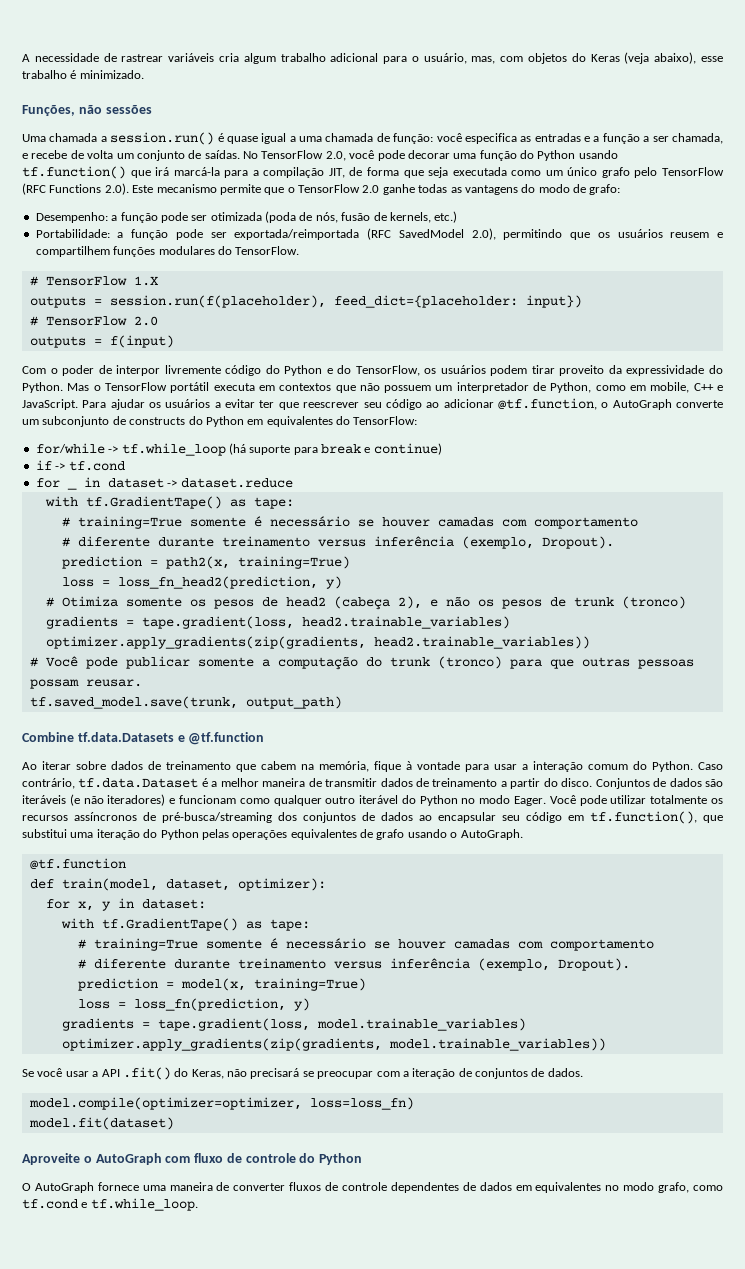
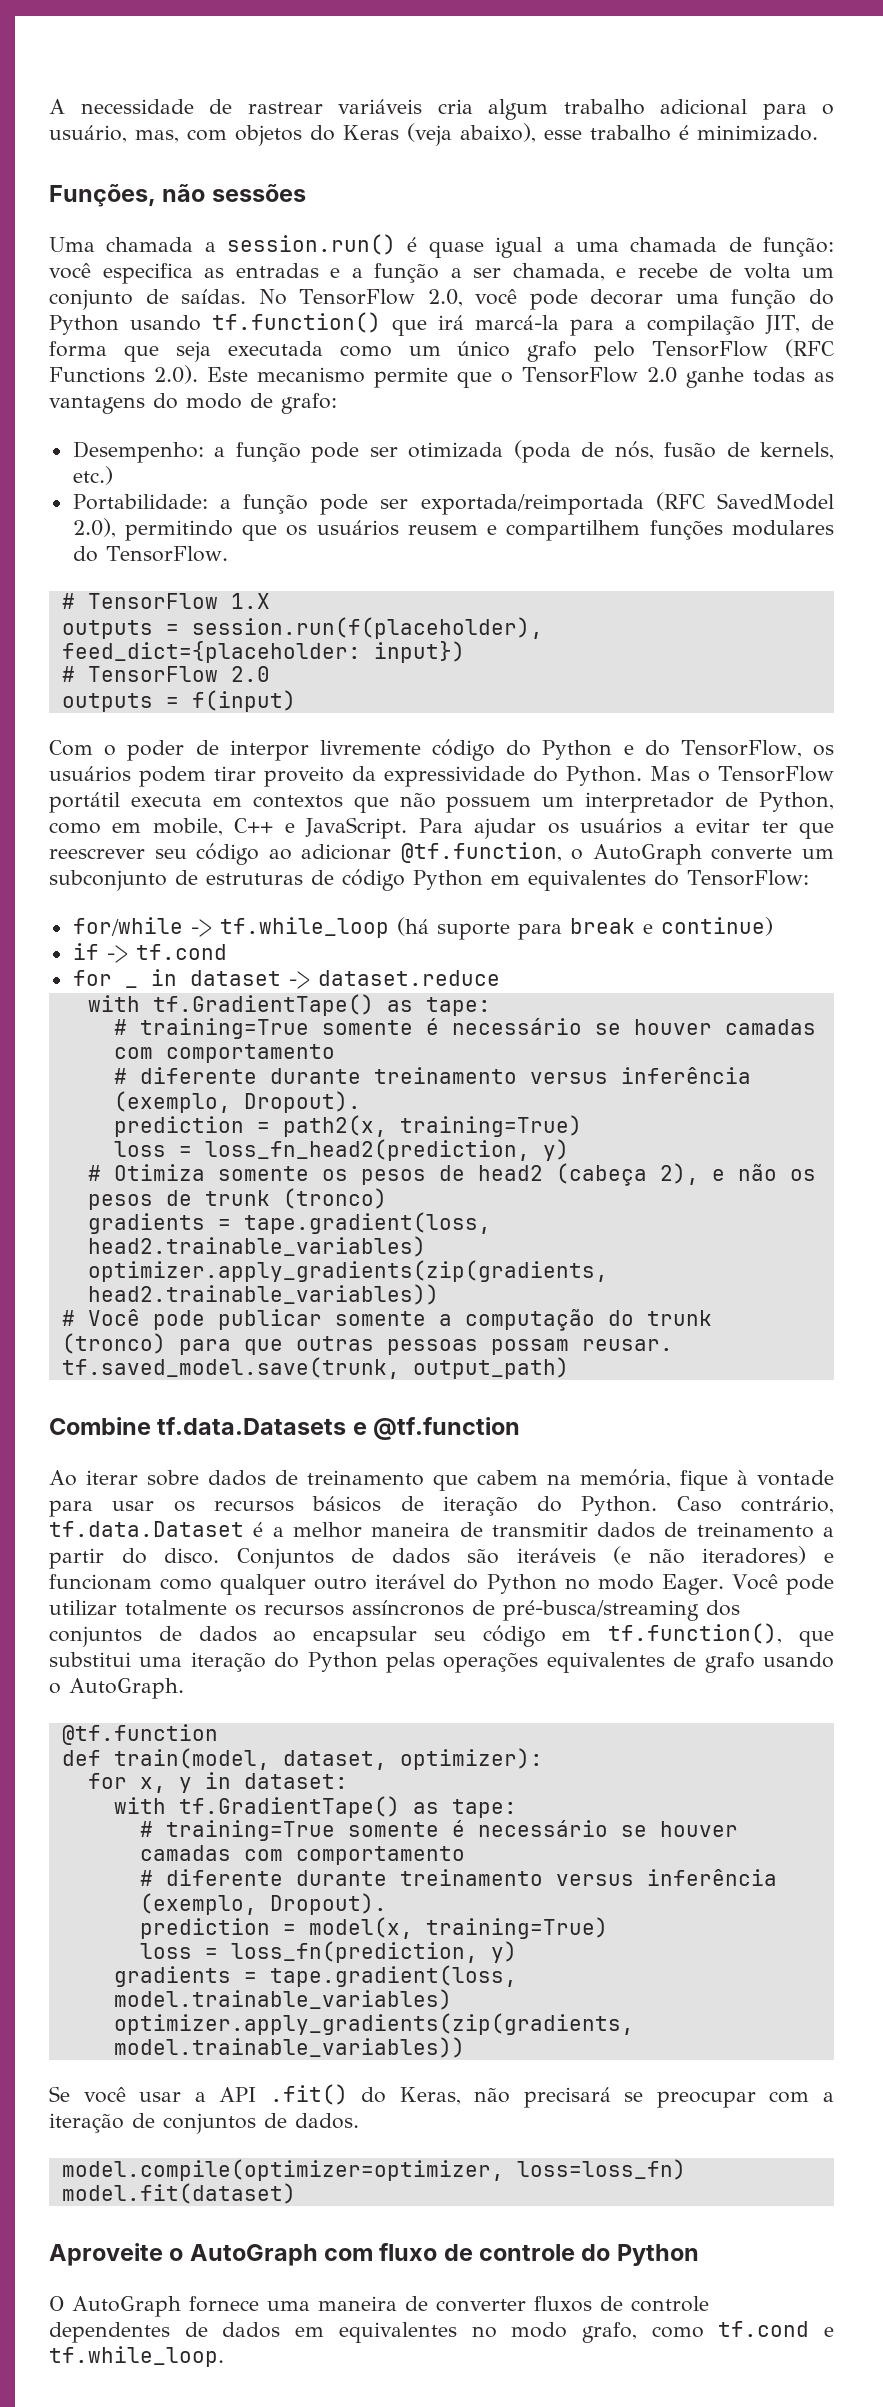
- Para ajudar os usuários a evitar ter que reescrever seu código ao adicionar @tf.function, o AutoGraph converte um subconjunto de constructs do Python em equivalentes do TensorFlow:
+ Para ajudar os usuários a evitar ter que reescrever seu código ao adicionar @tf.function, o AutoGraph converte um subconjunto de estruturas de código Python em equivalentes do TensorFlow:
- Ao iterar sobre dados de treinamento que cabem na memória, fique à vontade para usar a interação comum do Python.
+ Ao iterar sobre dados de treinamento que cabem na memória, fique à vontade para usar os recursos básicos de iteração do Python.

